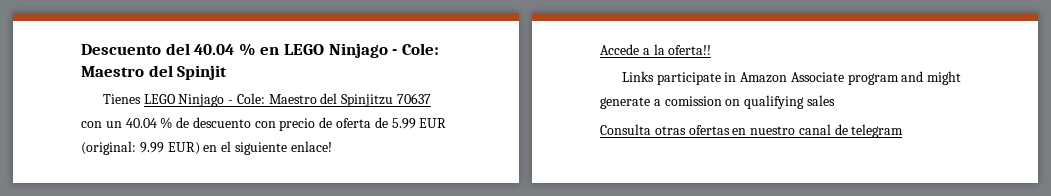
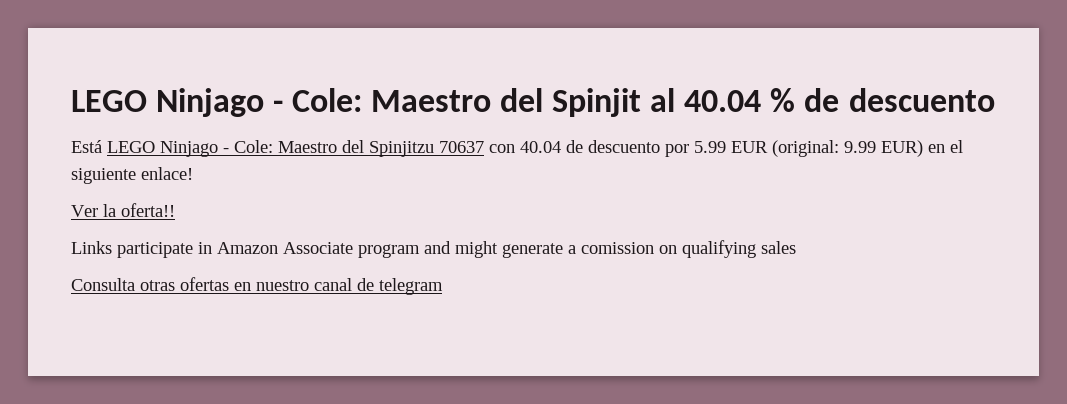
- Descuento del 40.04 % en LEGO Ninjago - Cole: Maestro del Spinjit
- Tienes LEGO Ninjago - Cole: Maestro del Spinjitzu 70637 con un 40.04 % de descuento con precio de oferta de 5.99 EUR (original: 9.99 EUR) en el siguiente enlace!
+ LEGO Ninjago - Cole: Maestro del Spinjit al 40.04 % de descuento
+ Está LEGO Ninjago - Cole: Maestro del Spinjitzu 70637 con 40.04 de descuento por 5.99 EUR (original: 9.99 EUR) en el siguiente enlace!
- Accede a la oferta!!
+ Ver la oferta!!

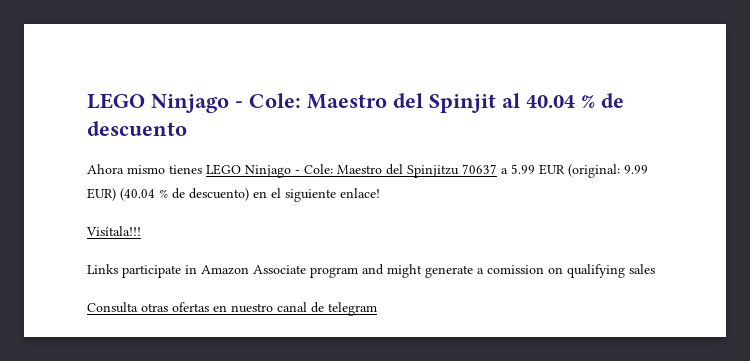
- Está LEGO Ninjago - Cole: Maestro del Spinjitzu 70637 con 40.04 de descuento por 5.99 EUR (original: 9.99 EUR) en el siguiente enlace!
+ Ahora mismo tienes LEGO Ninjago - Cole: Maestro del Spinjitzu 70637 a 5.99 EUR (original: 9.99 EUR) (40.04 % de descuento) en el siguiente enlace!
- Ver la oferta!!
+ Visítala!!!

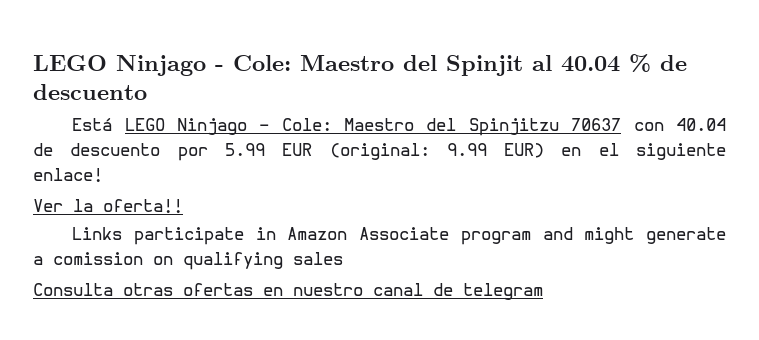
- Ahora mismo tienes LEGO Ninjago - Cole: Maestro del Spinjitzu 70637 a 5.99 EUR (original: 9.99 EUR) (40.04 % de descuento) en el siguiente enlace!
+ Está LEGO Ninjago - Cole: Maestro del Spinjitzu 70637 con 40.04 de descuento por 5.99 EUR (original: 9.99 EUR) en el siguiente enlace!
- Visítala!!!
+ Ver la oferta!!

